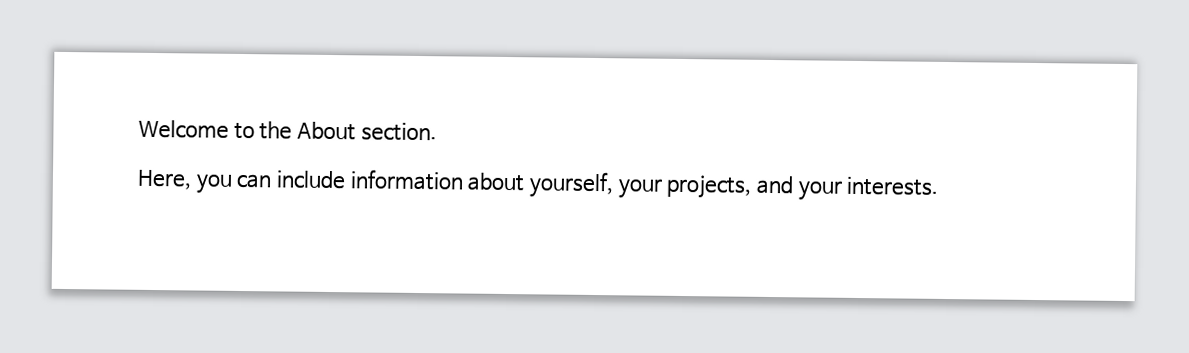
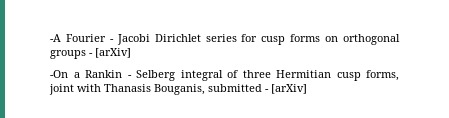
- Welcome to the About section.
- Here, you can include information about yourself, your projects, and your interests.
+ -A Fourier - Jacobi Dirichlet series for cusp forms on orthogonal groups - [arXiv]
+ -On a Rankin - Selberg integral of three Hermitian cusp forms, joint with Thanasis Bouganis, submitted - [arXiv]

